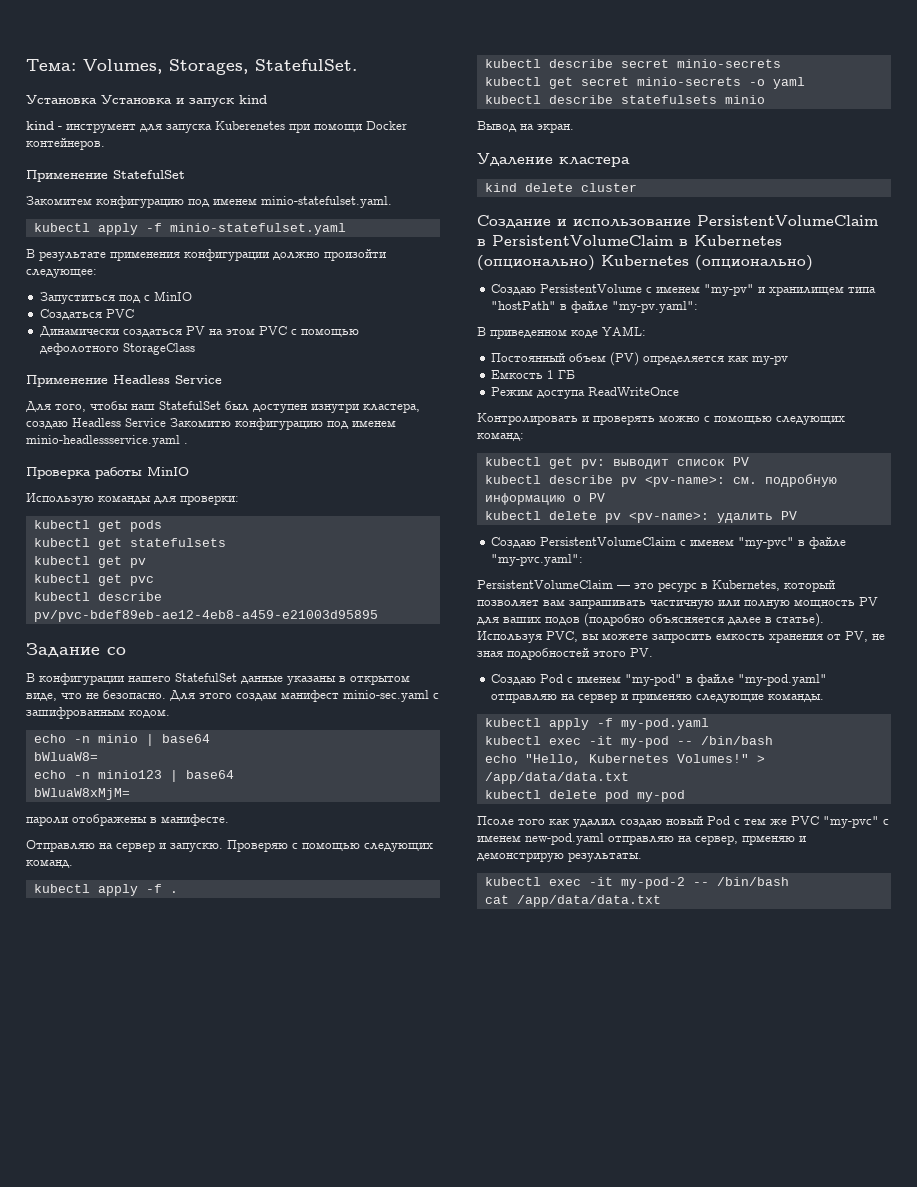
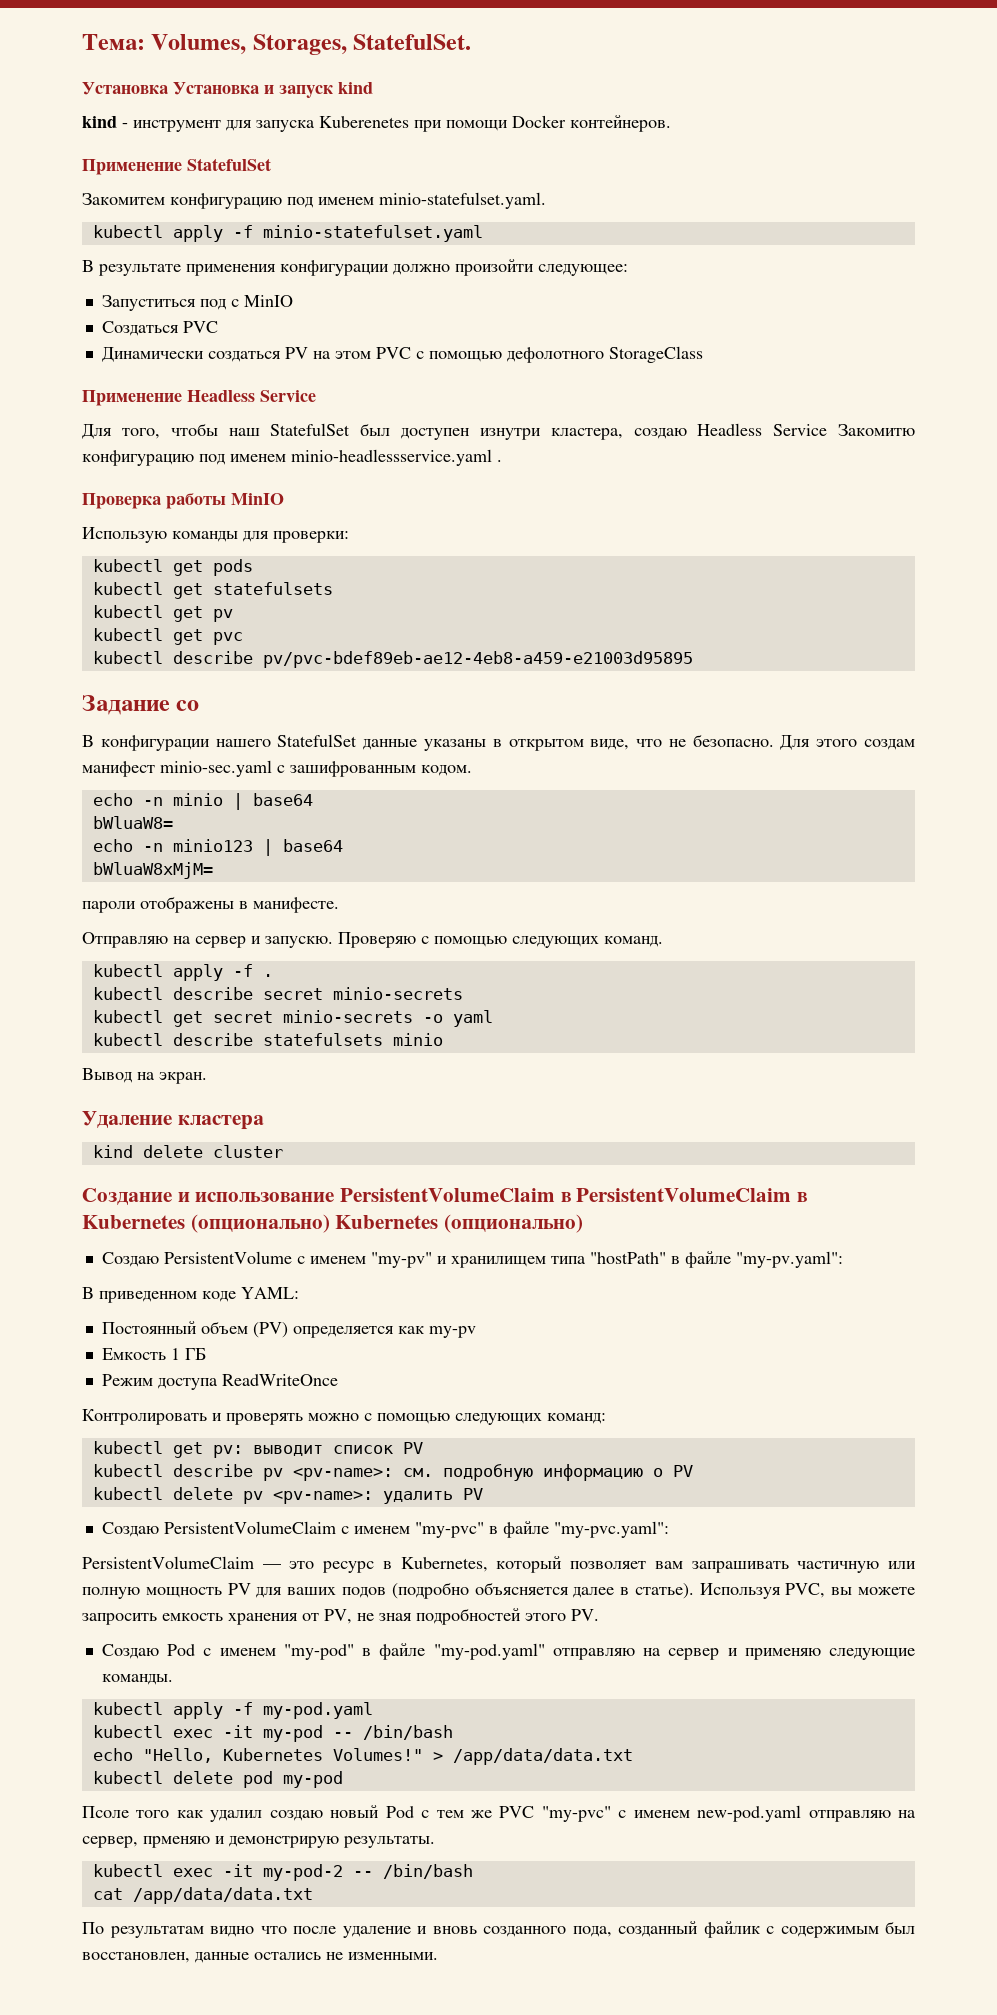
+ По результатам видно что после удаление и вновь созданного пода, созданный файлик с содержимым был восстановлен, данные остались не изменными.

